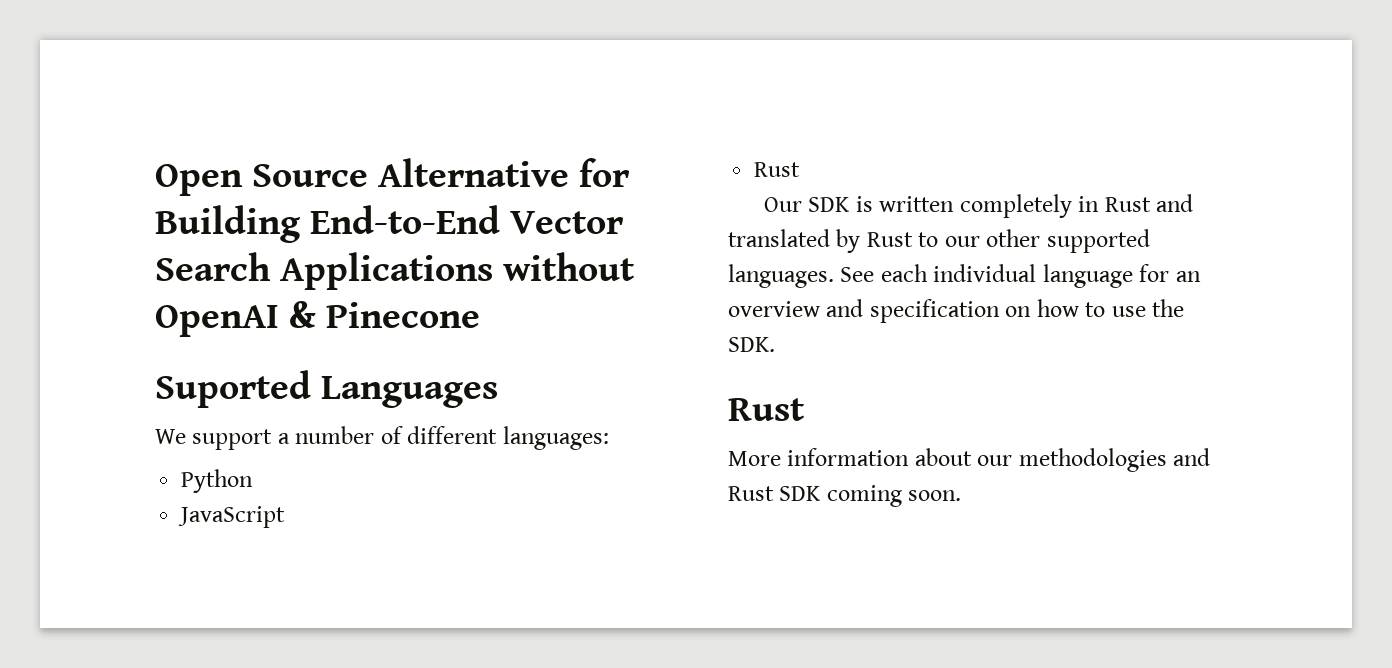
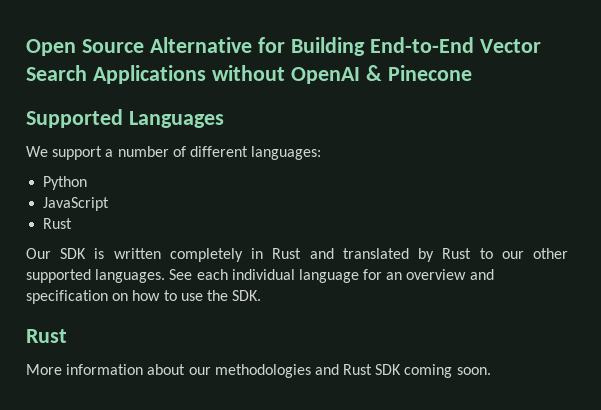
- Suported Languages
+ Supported Languages

